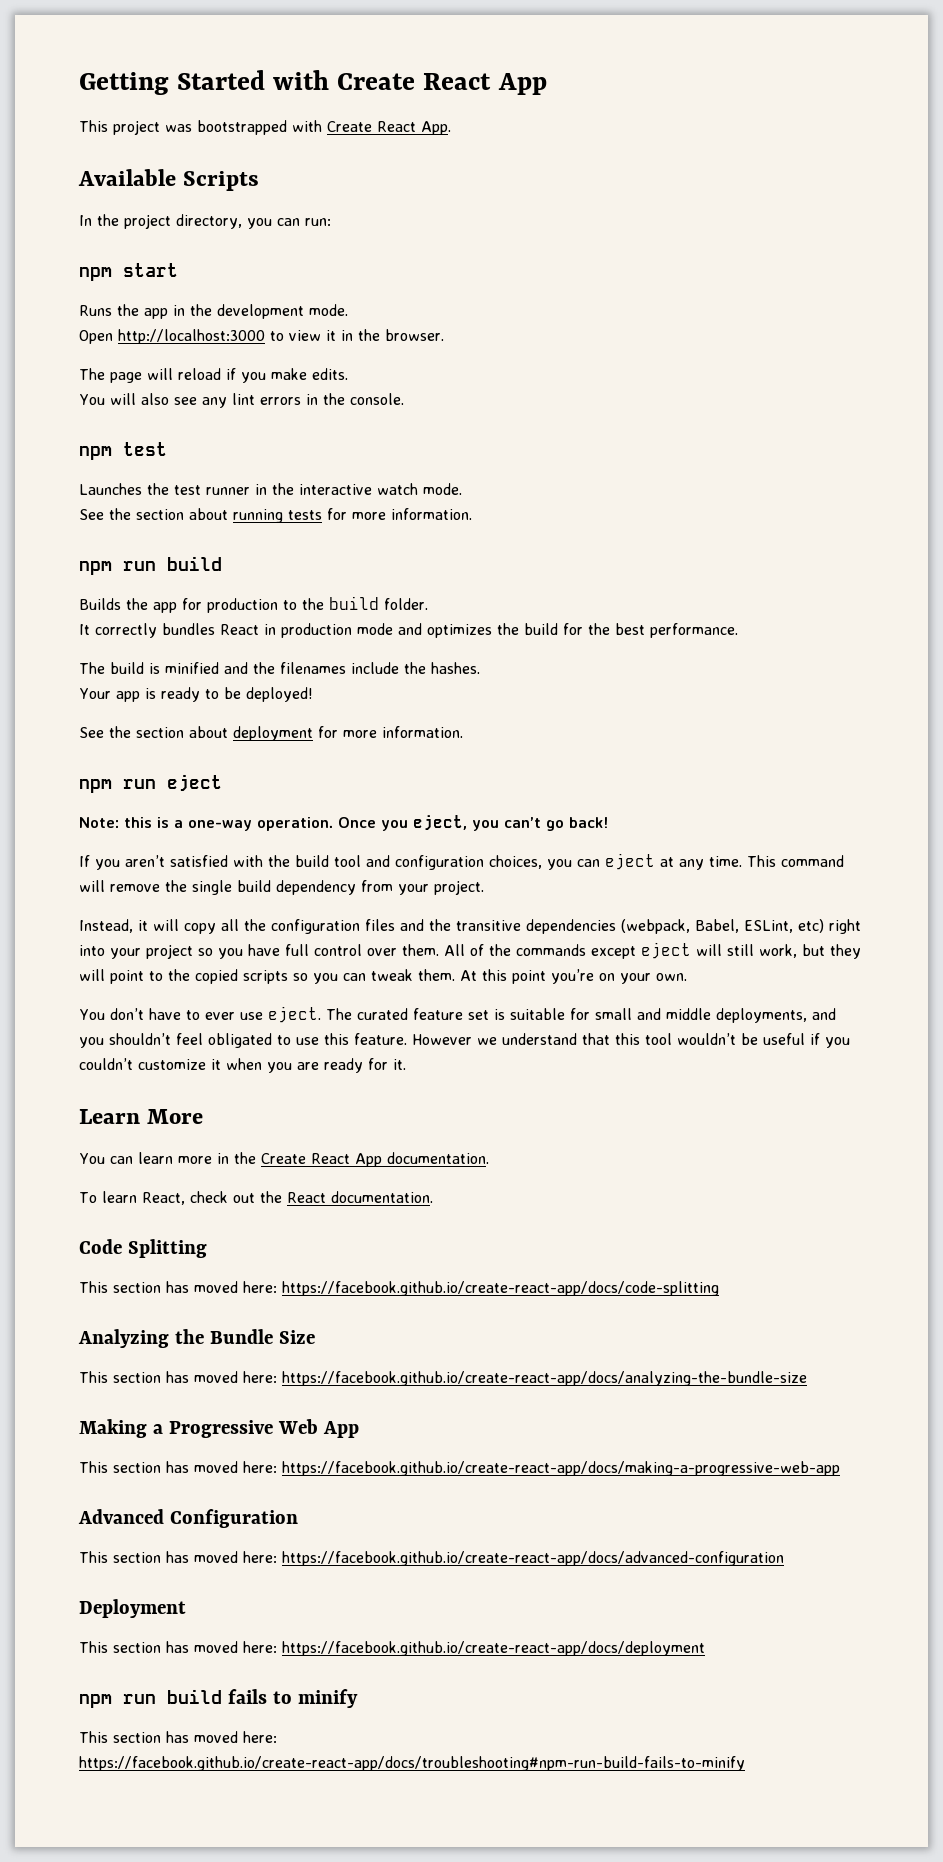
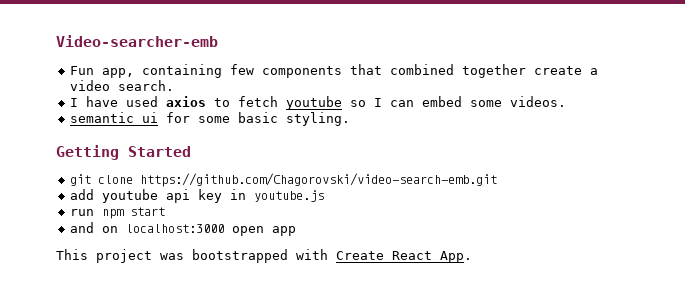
- Getting Started with Create React App
+ Video-searcher-emb
+ Fun app, containing few components that combined together create a video search.
+ I have used axios to fetch youtube so I can embed some videos.
+ semantic ui for some basic styling.
+ Getting Started
+ git clone https://github.com/Chagorovski/video-search-emb.git
+ add youtube api key in youtube.js
+ run npm start
+ and on localhost:3000 open app
- Available Scripts
- In the project directory, you can run:
- npm start
- Runs the app in the development mode.
- Open http://localhost:3000 to view it in the browser.
- The page will reload if you make edits.
- You will also see any lint errors in the console.
- npm test
- Launches the test runner in the interactive watch mode.
- See the section about running tests for more information.
- npm run build
- Builds the app for production to the build folder.
- It correctly bundles React in production mode and optimizes the build for the best performance.
- The build is minified and the filenames include the hashes.
- Your app is ready to be deployed!
- See the section about deployment for more information.
- npm run eject
- Note: this is a one-way operation. Once you eject, you can’t go back!
- If you aren’t satisfied with the build tool and configuration choices, you can eject at any time. This command will remove the single build dependency from your project.
- Instead, it will copy all the configuration files and the transitive dependencies (webpack, Babel, ESLint, etc) right into your project so you have full control over them. All of the commands except eject will still work, but they will point to the copied scripts so you can tweak them. At this point you’re on your own.
- You don’t have to ever use eject. The curated feature set is suitable for small and middle deployments, and you shouldn’t feel obligated to use this feature. However we understand that this tool wouldn’t be useful if you couldn’t customize it when you are ready for it.
- Learn More
- You can learn more in the Create React App documentation.
- To learn React, check out the React documentation.
- Code Splitting
- This section has moved here: https://facebook.github.io/create-react-app/docs/code-splitting
- Analyzing the Bundle Size
- This section has moved here: https://facebook.github.io/create-react-app/docs/analyzing-the-bundle-size
- Making a Progressive Web App
- This section has moved here: https://facebook.github.io/create-react-app/docs/making-a-progressive-web-app
- Advanced Configuration
- This section has moved here: https://facebook.github.io/create-react-app/docs/advanced-configuration
- Deployment
- This section has moved here: https://facebook.github.io/create-react-app/docs/deployment
- npm run build fails to minify
- This section has moved here: https://facebook.github.io/create-react-app/docs/troubleshooting#npm-run-build-fails-to-minify

